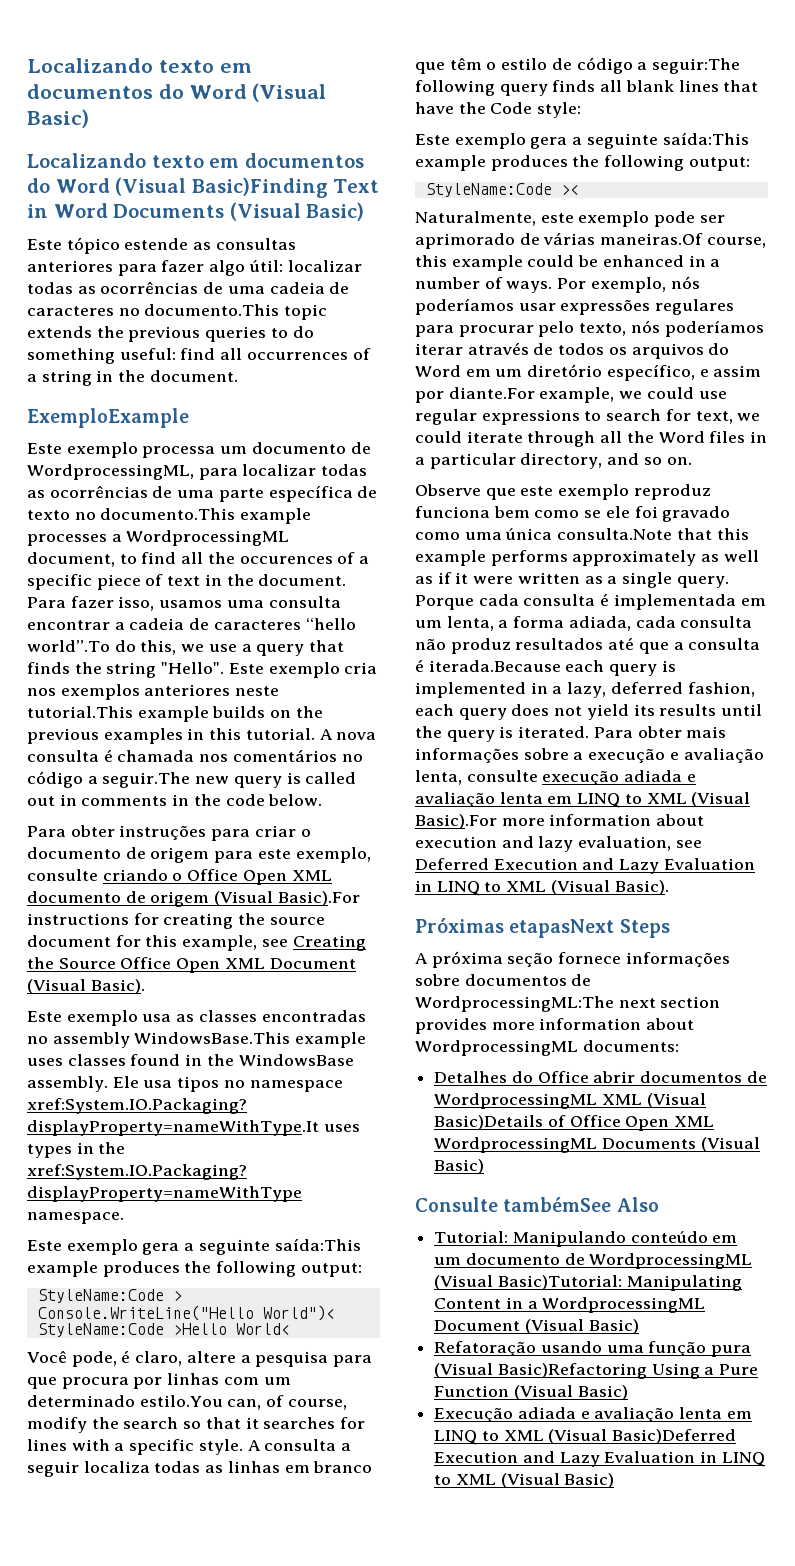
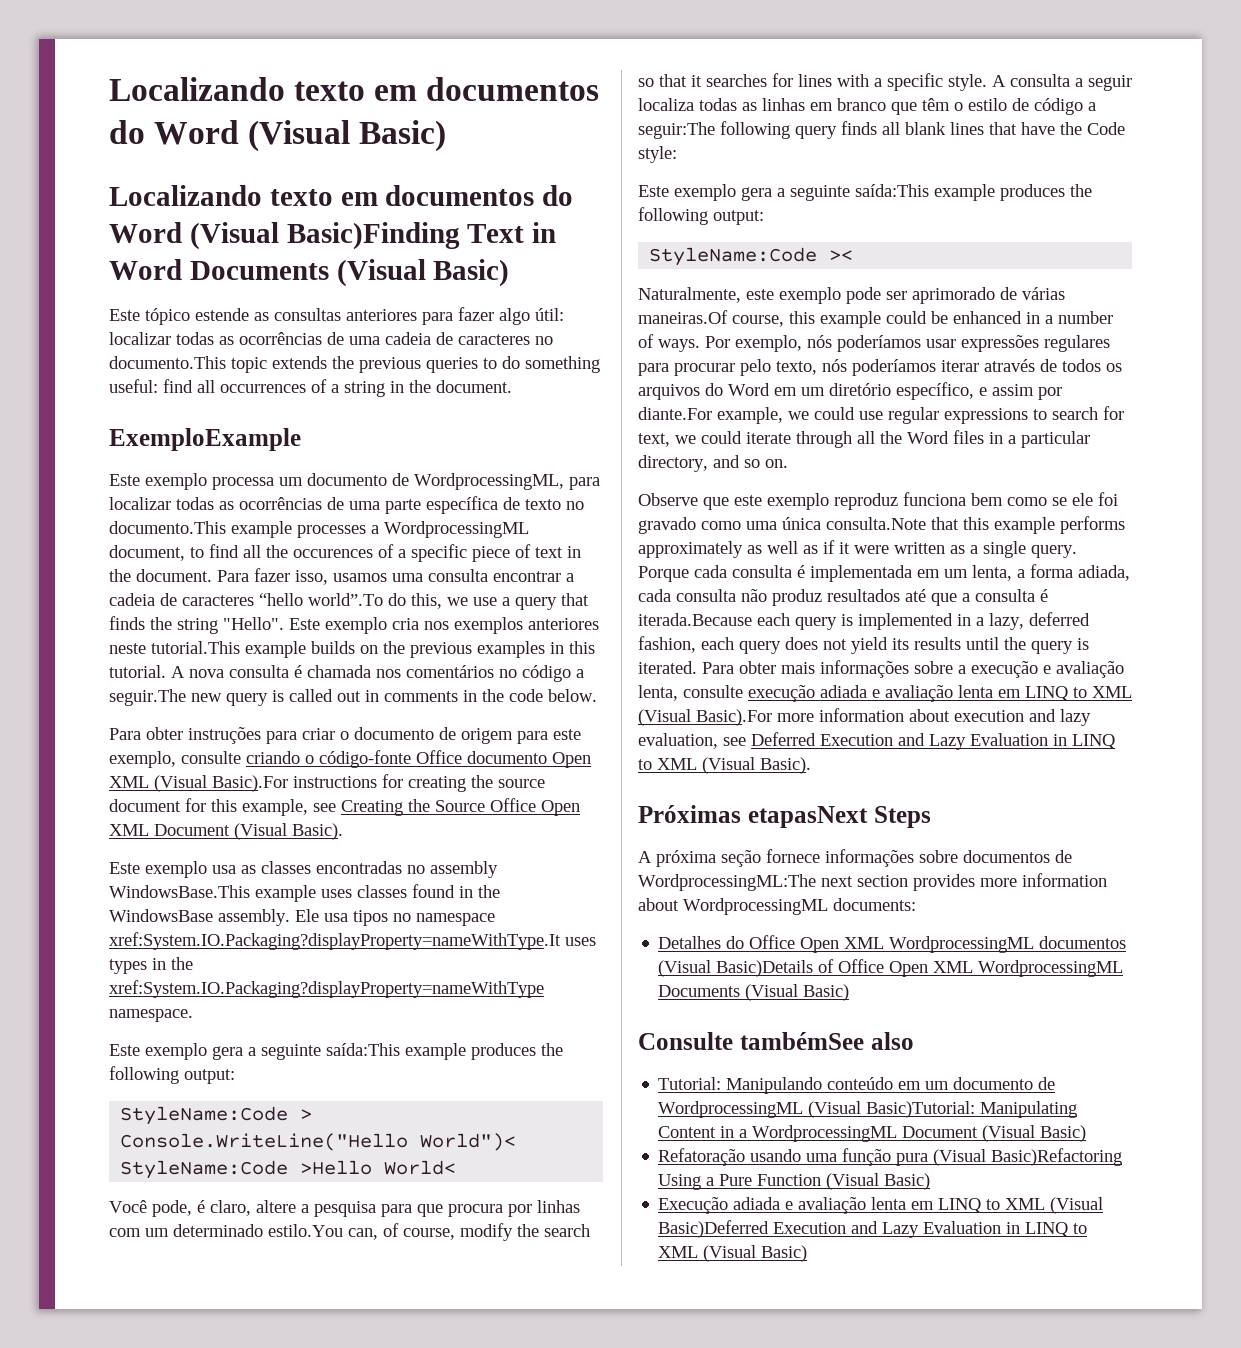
- Para obter instruções para criar o documento de origem para este exemplo, consulte criando o Office Open XML documento de origem (Visual Basic).For instructions for creating the source document for this example, see Creating the Source Office Open XML Document (Visual Basic).
+ Para obter instruções para criar o documento de origem para este exemplo, consulte criando o código-fonte Office documento Open XML (Visual Basic).For instructions for creating the source document for this example, see Creating the Source Office Open XML Document (Visual Basic).
- Detalhes do Office abrir documentos de WordprocessingML XML (Visual Basic)Details of Office Open XML WordprocessingML Documents (Visual Basic)
+ Detalhes do Office Open XML WordprocessingML documentos (Visual Basic)Details of Office Open XML WordprocessingML Documents (Visual Basic)
- Consulte tambémSee Also
+ Consulte tambémSee also

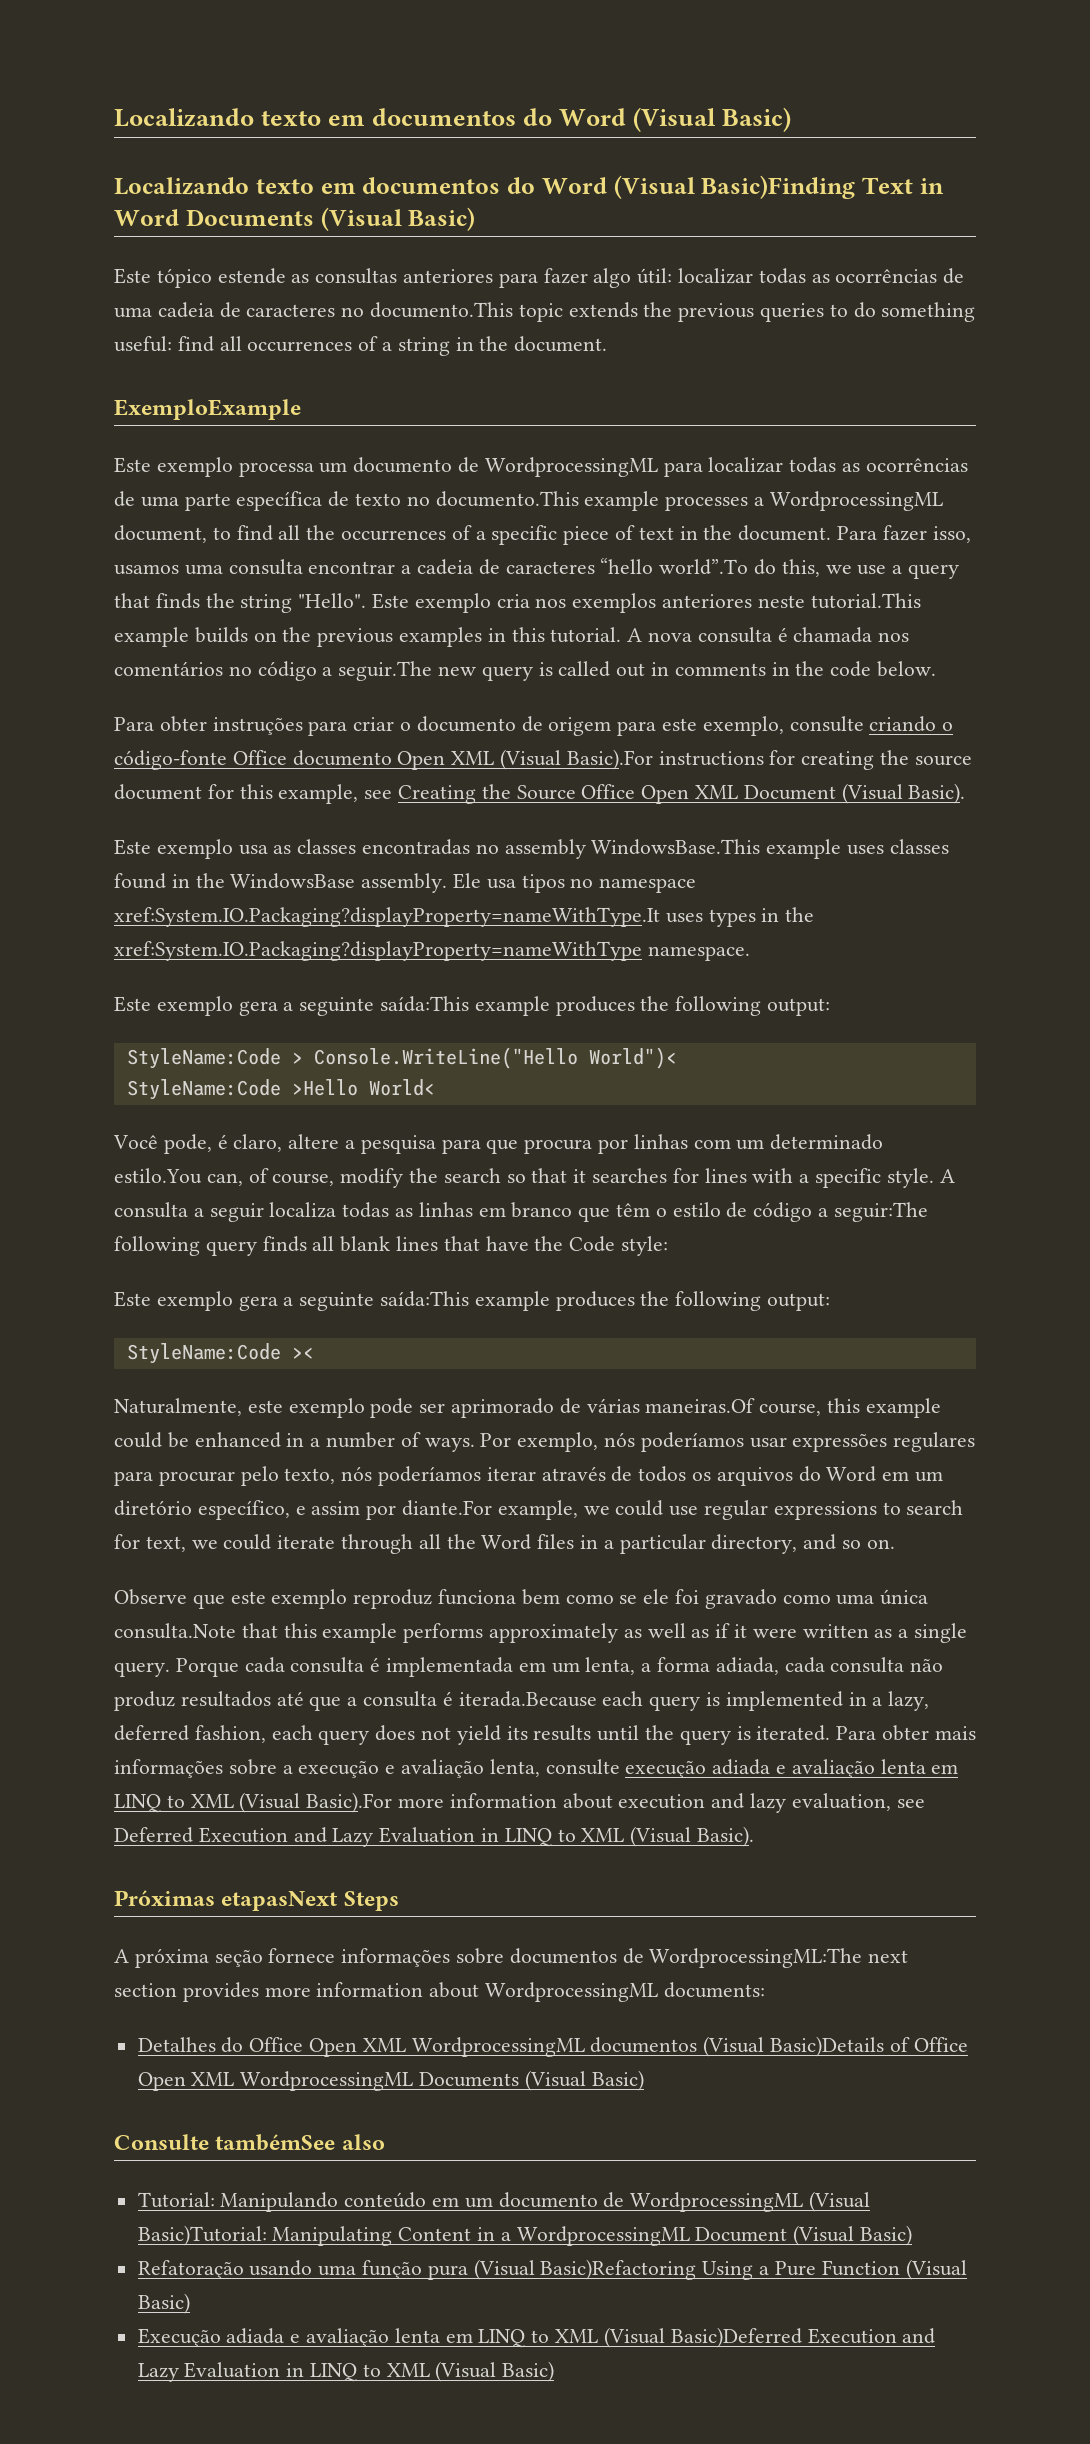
- Este exemplo processa um documento de WordprocessingML, para localizar todas as ocorrências de uma parte específica de texto no documento.This example processes a WordprocessingML document, to find all the occurences of a specific piece of text in the document.
+ Este exemplo processa um documento de WordprocessingML para localizar todas as ocorrências de uma parte específica de texto no documento.This example processes a WordprocessingML document, to find all the occurrences of a specific piece of text in the document.

